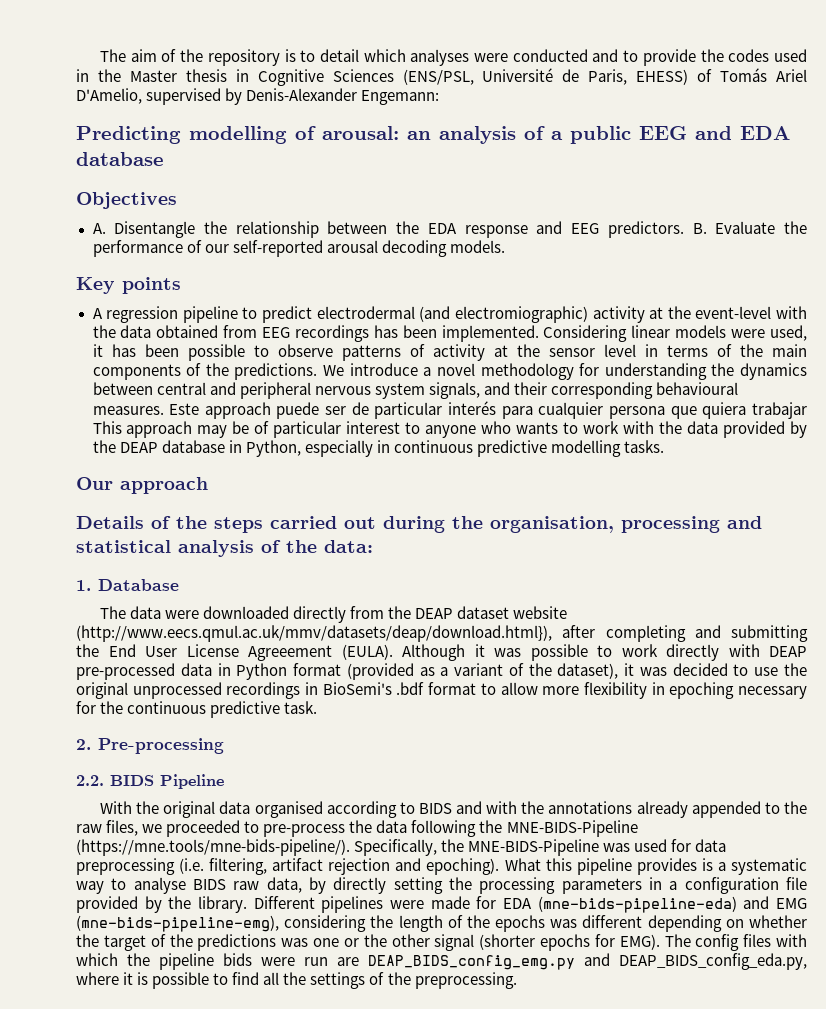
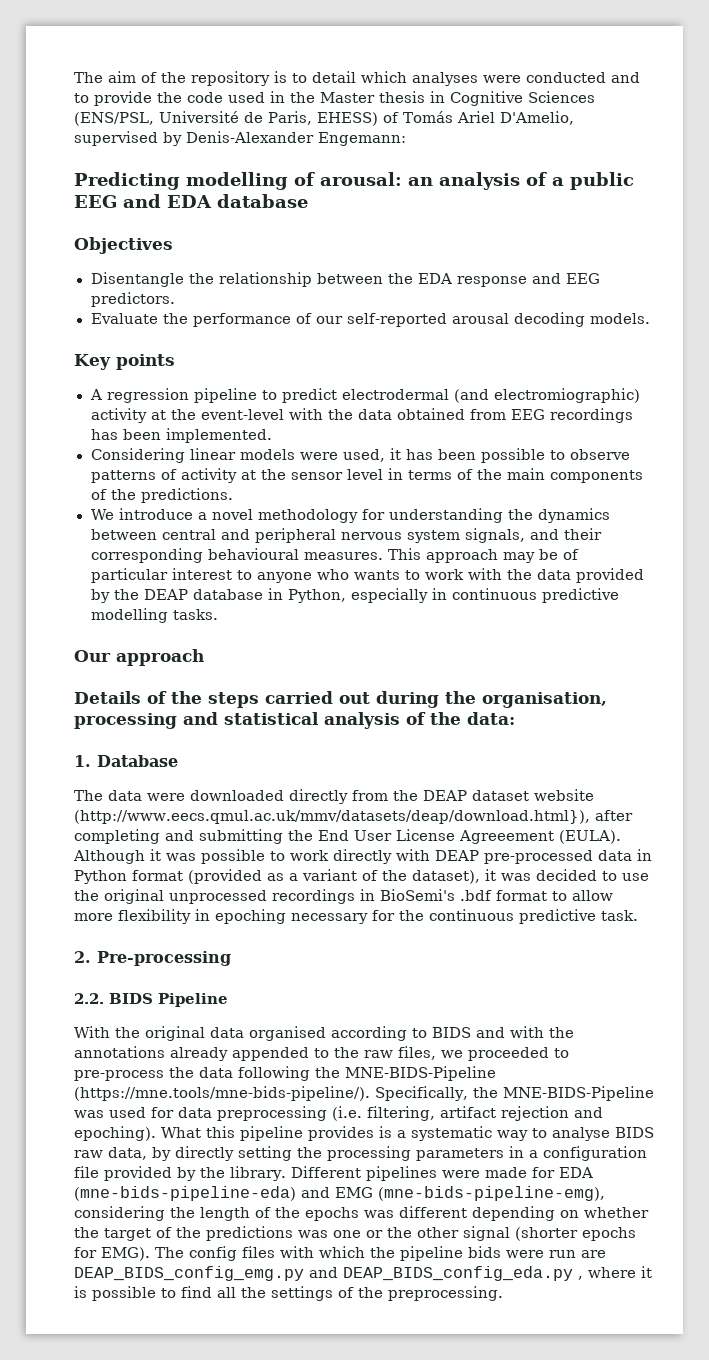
- The aim of the repository is to detail which analyses were conducted and to provide the codes used in the Master thesis in Cognitive Sciences (ENS/PSL, Université de Paris, EHESS) of Tomás Ariel D'Amelio, supervised by Denis-Alexander Engemann:
+ The aim of the repository is to detail which analyses were conducted and to provide the code used in the Master thesis in Cognitive Sciences (ENS/PSL, Université de Paris, EHESS) of Tomás Ariel D'Amelio, supervised by Denis-Alexander Engemann:
- A. Disentangle the relationship between the EDA response and EEG predictors. B. Evaluate the performance of our self-reported arousal decoding models.
+ Disentangle the relationship between the EDA response and EEG predictors.
+ Evaluate the performance of our self-reported arousal decoding models.
- A regression pipeline to predict electrodermal (and electromiographic) activity at the event-level with the data obtained from EEG recordings has been implemented. Considering linear models were used, it has been possible to observe patterns of activity at the sensor level in terms of the main components of the predictions. We introduce a novel methodology for understanding the dynamics between central and peripheral nervous system signals, and their corresponding behavioural measures.
+ A regression pipeline to predict electrodermal (and electromiographic) activity at the event-level with the data obtained from EEG recordings has been implemented.
+ Considering linear models were used, it has been possible to observe patterns of activity at the sensor level in terms of the main components of the predictions.
+ We introduce a novel methodology for understanding the dynamics between central and peripheral nervous system signals, and their corresponding behavioural measures.
- Este approach puede ser de particular interés para cualquier persona que quiera trabajar This approach may be of particular interest to anyone who wants to work with the data provided by the DEAP database in Python, especially in continuous predictive modelling tasks.
+ This approach may be of particular interest to anyone who wants to work with the data provided by the DEAP database in Python, especially in continuous predictive modelling tasks.
- The config files with which the pipeline bids were run are DEAP_BIDS_config_emg.py and DEAP_BIDS_config_eda.py, where it is possible to find all the settings of the preprocessing.
+ The config files with which the pipeline bids were run are DEAP_BIDS_config_emg.py and DEAP_BIDS_config_eda.py , where it is possible to find all the settings of the preprocessing.

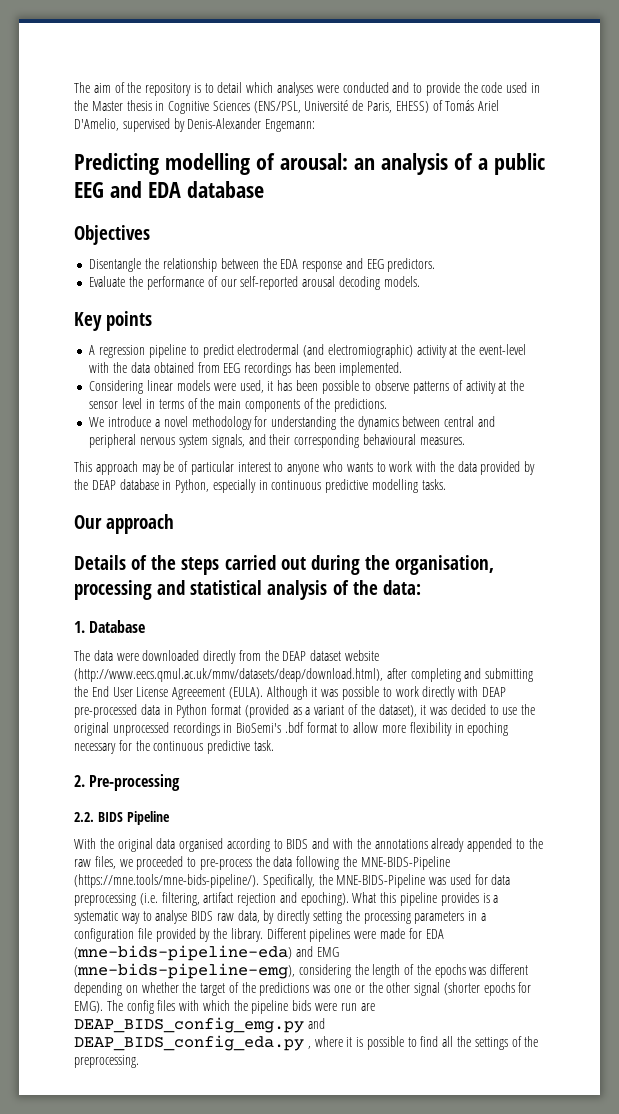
- We introduce a novel methodology for understanding the dynamics between central and peripheral nervous system signals, and their corresponding behavioural measures. This approach may be of particular interest to anyone who wants to work with the data provided by the DEAP database in Python, especially in continuous predictive modelling tasks.
+ We introduce a novel methodology for understanding the dynamics between central and peripheral nervous system signals, and their corresponding behavioural measures.
+ This approach may be of particular interest to anyone who wants to work with the data provided by the DEAP database in Python, especially in continuous predictive modelling tasks.
- The data were downloaded directly from the DEAP dataset website (http://www.eecs.qmul.ac.uk/mmv/datasets/deap/download.html}), after completing and submitting the End User License Agreeement (EULA).
+ The data were downloaded directly from the DEAP dataset website (http://www.eecs.qmul.ac.uk/mmv/datasets/deap/download.html), after completing and submitting the End User License Agreeement (EULA).

